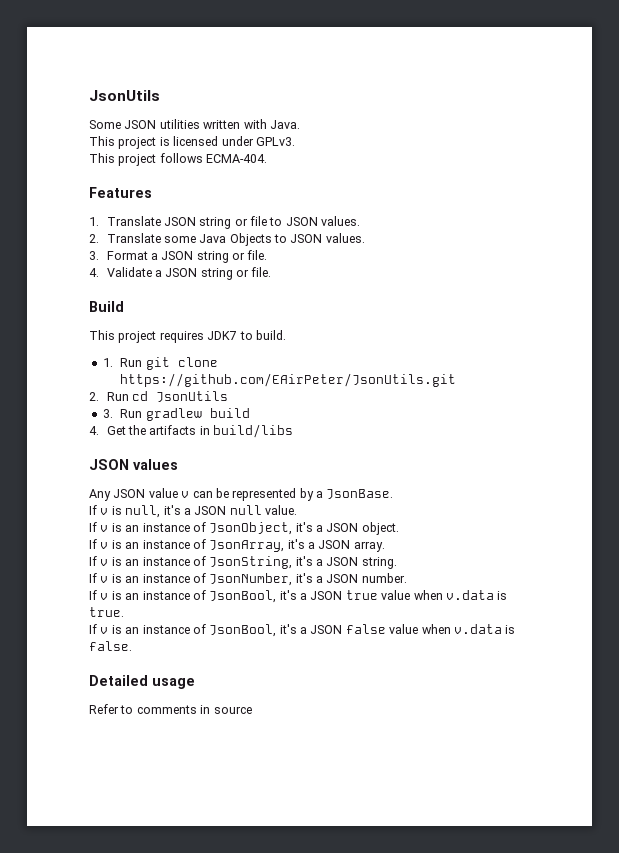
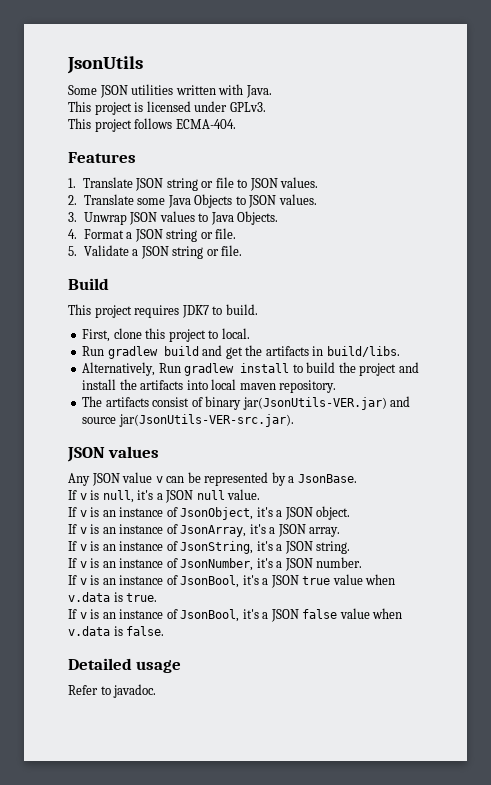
- 3. Format a JSON string or file.
+ 3. Unwrap JSON values to Java Objects.
+ 4. Format a JSON string or file.
- 4. Validate a JSON string or file.
+ 5. Validate a JSON string or file.
- 1. Run git clone https://github.com/EAirPeter/JsonUtils.git
- 2. Run cd JsonUtils
- 3. Run gradlew build
- 4. Get the artifacts in build/libs
+ First, clone this project to local.
+ Run gradlew build and get the artifacts in build/libs.
+ Alternatively, Run gradlew install to build the project and install the artifacts into local maven repository.
+ The artifacts consist of binary jar(JsonUtils-VER.jar) and source jar(JsonUtils-VER-src.jar).
- Refer to comments in source
+ Refer to javadoc.

